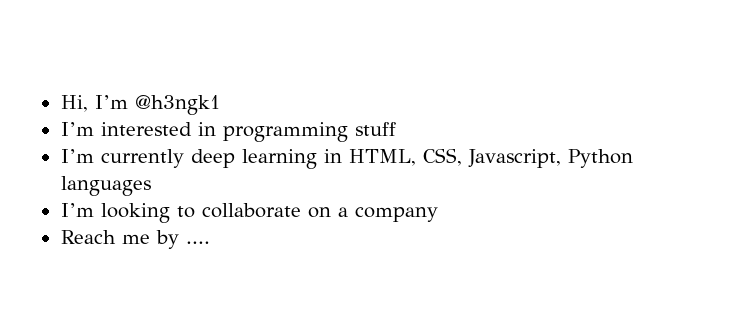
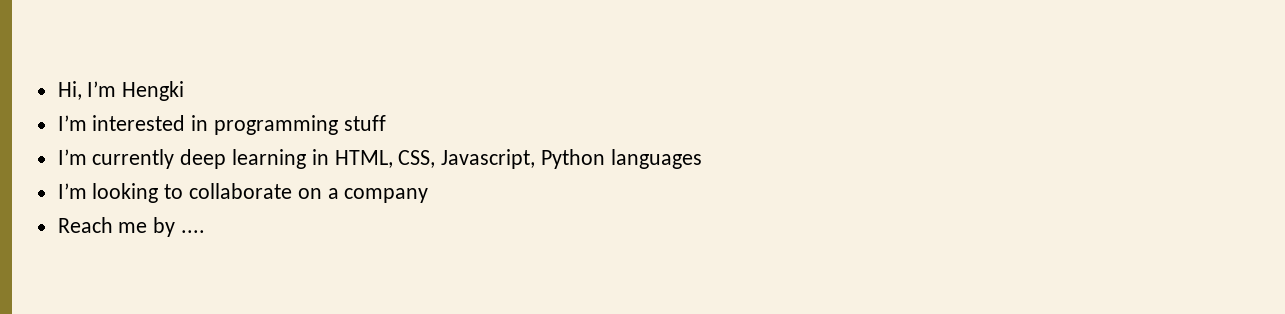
- Hi, I’m @h3ngk1
+ Hi, I’m Hengki

